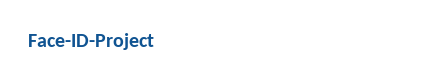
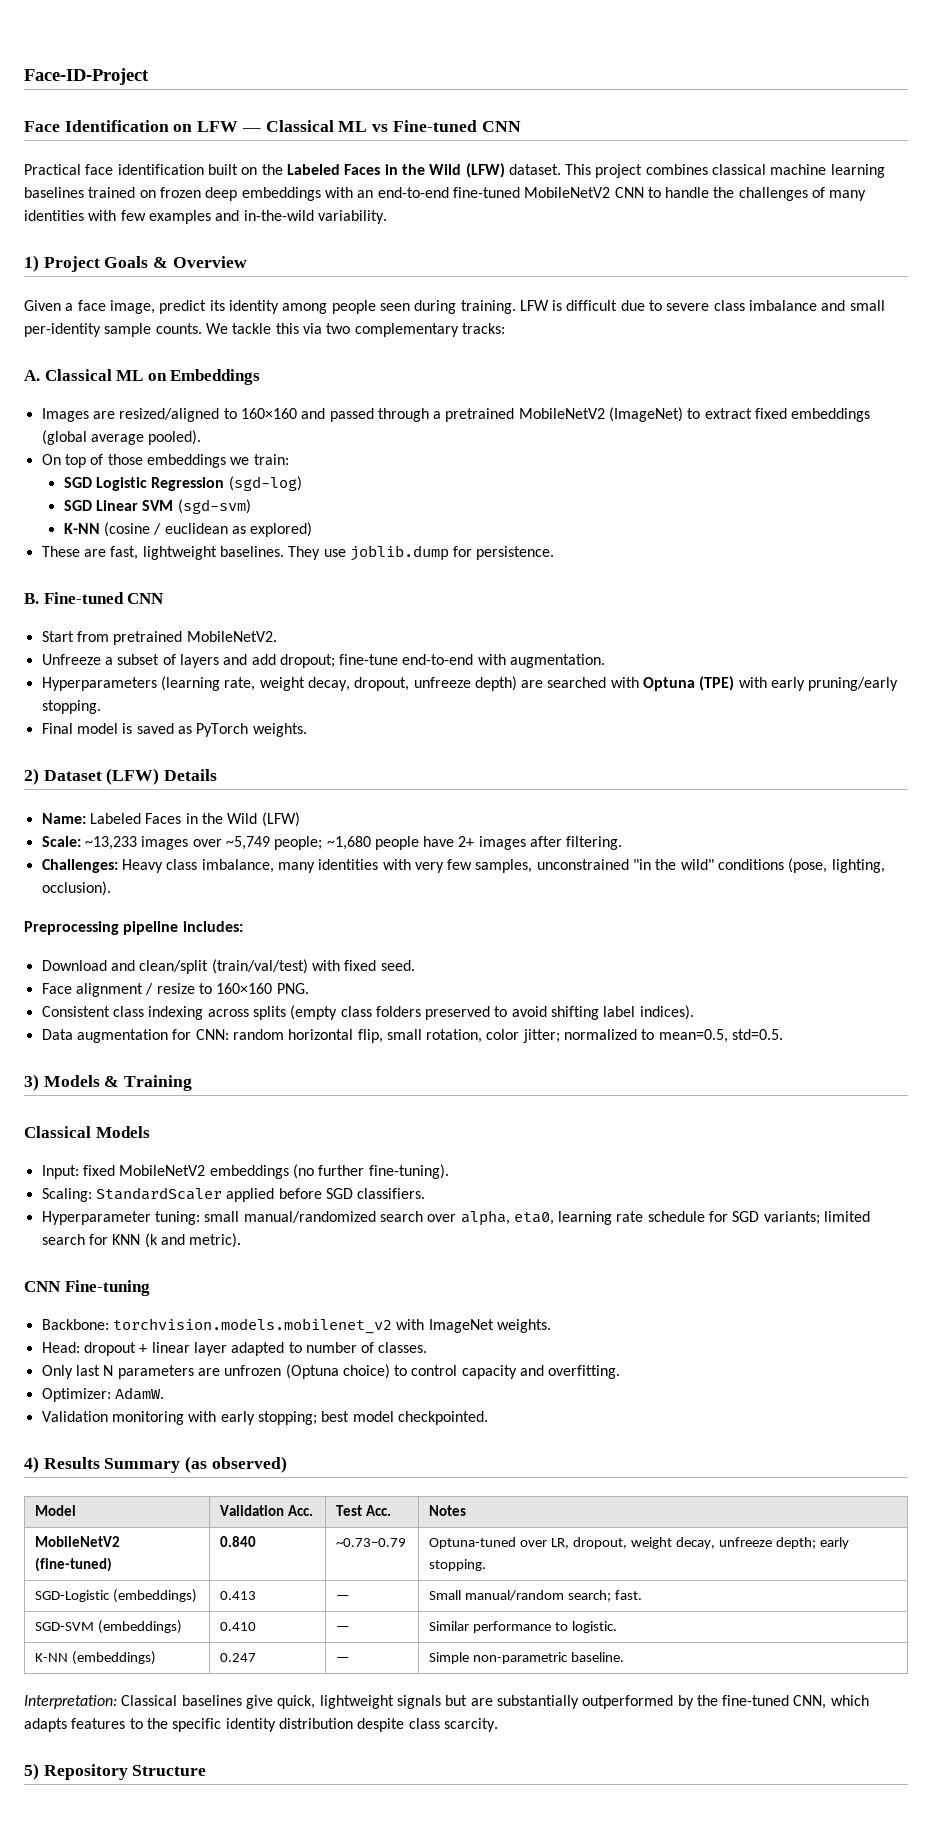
+ Face Identification on LFW — Classical ML vs Fine-tuned CNN
+ Practical face identification built on the Labeled Faces in the Wild (LFW) dataset. This project combines classical machine learning baselines trained on frozen deep embeddings with an end-to-end fine-tuned MobileNetV2 CNN to handle the challenges of many identities with few examples and in-the-wild variability.
+ 1) Project Goals & Overview
+ Given a face image, predict its identity among people seen during training. LFW is difficult due to severe class imbalance and small per-identity sample counts. We tackle this via two complementary tracks:
+ A. Classical ML on Embeddings
+ Images are resized/aligned to 160×160 and passed through a pretrained MobileNetV2 (ImageNet) to extract fixed embeddings (global average pooled).
+ On top of those embeddings we train:
+ SGD Logistic Regression (sgd-log)
+ SGD Linear SVM (sgd-svm)
+ K-NN (cosine / euclidean as explored)
+ These are fast, lightweight baselines. They use joblib.dump for persistence.
+ B. Fine-tuned CNN
+ Start from pretrained MobileNetV2.
+ Unfreeze a subset of layers and add dropout; fine-tune end-to-end with augmentation.
+ Hyperparameters (learning rate, weight decay, dropout, unfreeze depth) are searched with Optuna (TPE) with early pruning/early stopping.
+ Final model is saved as PyTorch weights.
+ 2) Dataset (LFW) Details
+ Name: Labeled Faces in the Wild (LFW)
+ Scale: ~13,233 images over ~5,749 people; ~1,680 people have 2+ images after filtering.
+ Challenges: Heavy class imbalance, many identities with very few samples, unconstrained "in the wild" conditions (pose, lighting, occlusion).
+ Preprocessing pipeline includes:
+ Download and clean/split (train/val/test) with fixed seed.
+ Face alignment / resize to 160×160 PNG.
+ Consistent class indexing across splits (empty class folders preserved to avoid shifting label indices).
+ Data augmentation for CNN: random horizontal flip, small rotation, color jitter; normalized to mean=0.5, std=0.5.
+ 3) Models & Training
+ Classical Models
+ Input: fixed MobileNetV2 embeddings (no further fine-tuning).
+ Scaling: StandardScaler applied before SGD classifiers.
+ Hyperparameter tuning: small manual/randomized search over alpha, eta0, learning rate schedule for SGD variants; limited search for KNN (k and metric).
+ CNN Fine-tuning
+ Backbone: torchvision.models.mobilenet_v2 with ImageNet weights.
+ Head: dropout + linear layer adapted to number of classes.
+ Only last N parameters are unfrozen (Optuna choice) to control capacity and overfitting.
+ Optimizer: AdamW.
+ Validation monitoring with early stopping; best model checkpointed.
+ 4) Results Summary (as observed)
+ Model | Validation Acc. | Test Acc. | Notes
+ MobileNetV2 (fine-tuned) | 0.840 | ~0.73–0.79 | Optuna-tuned over LR, dropout, weight decay, unfreeze depth; early stopping.
+ SGD-Logistic (embeddings) | 0.413 | — | Small manual/random search; fast.
+ SGD-SVM (embeddings) | 0.410 | — | Similar performance to logistic.
+ K-NN (embeddings) | 0.247 | — | Simple non-parametric baseline.
+ Interpretation: Classical baselines give quick, lightweight signals but are substantially outperformed by the fine-tuned CNN, which adapts features to the specific identity distribution despite class scarcity.
+ 5) Repository Structure

